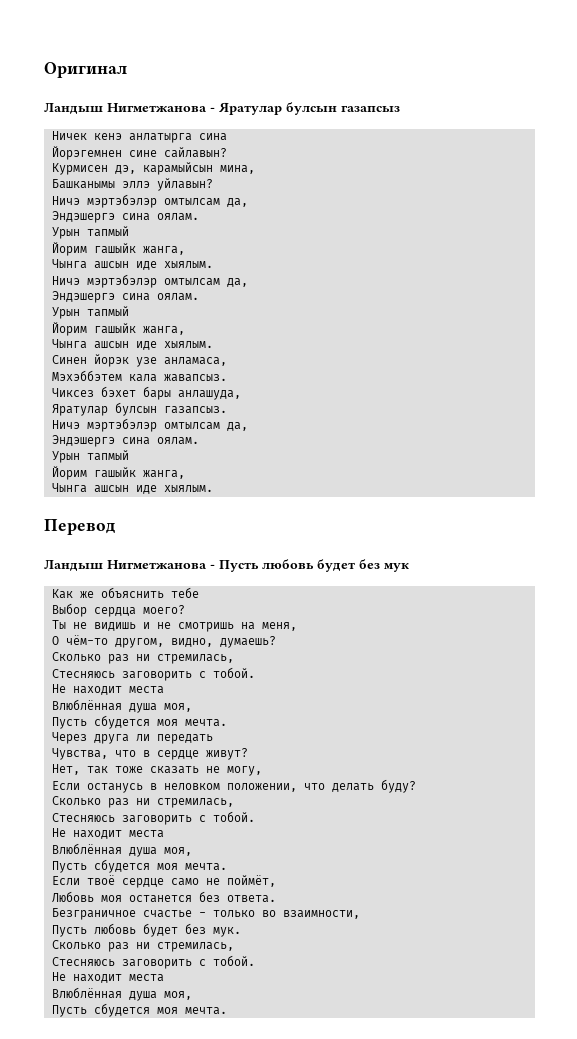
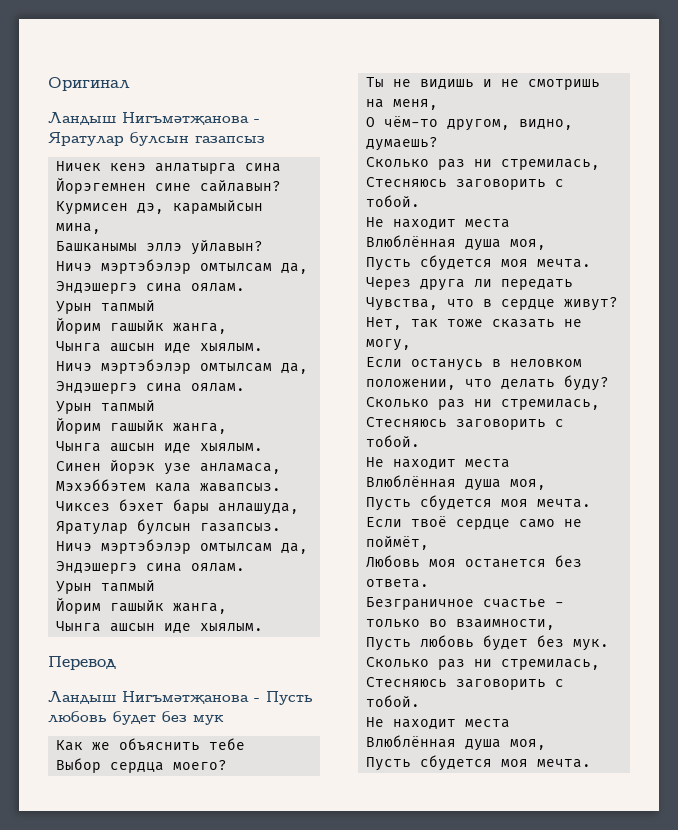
- Ландыш Нигметжанова - Яратулар булсын газапсыз
+ Ландыш Нигъмәтҗанова - Яратулар булсын газапсыз
- Ландыш Нигметжанова - Пусть любовь будет без мук
+ Ландыш Нигъмәтҗанова - Пусть любовь будет без мук

